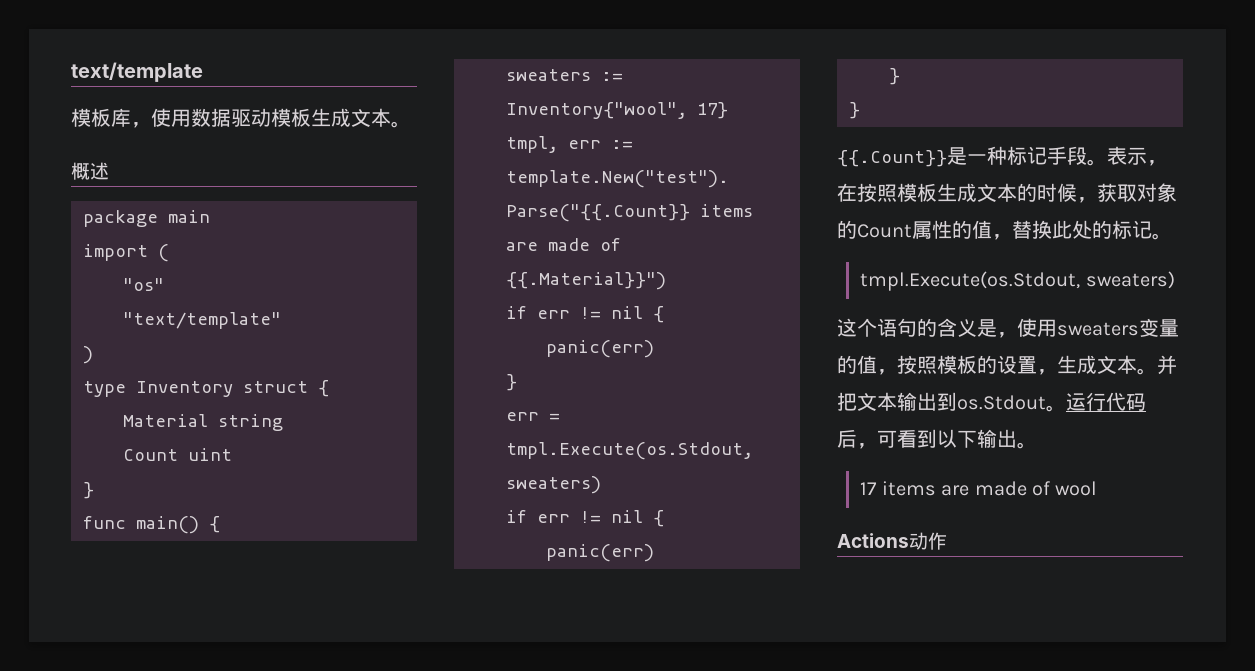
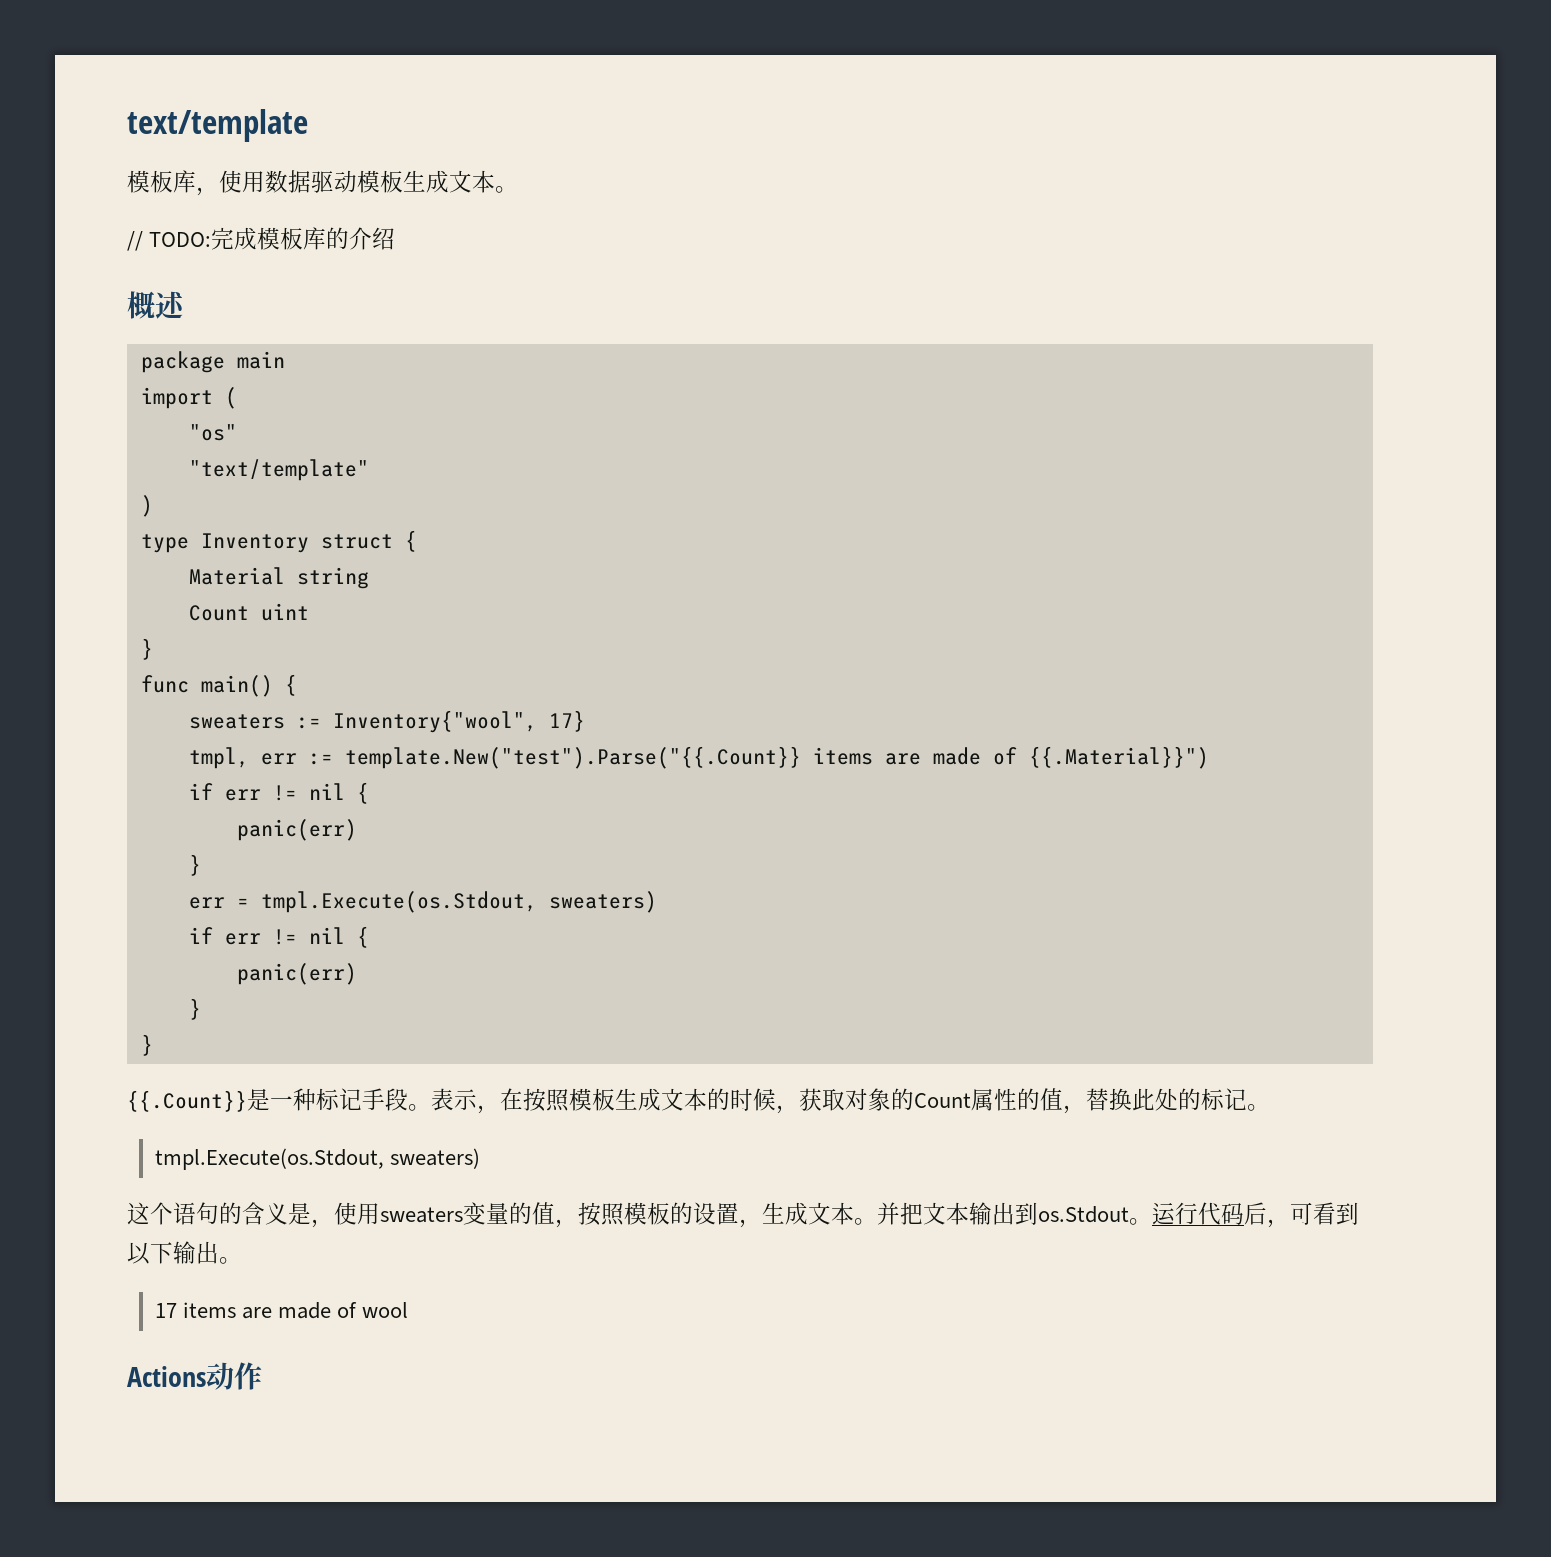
+ // TODO:完成模板库的介绍

